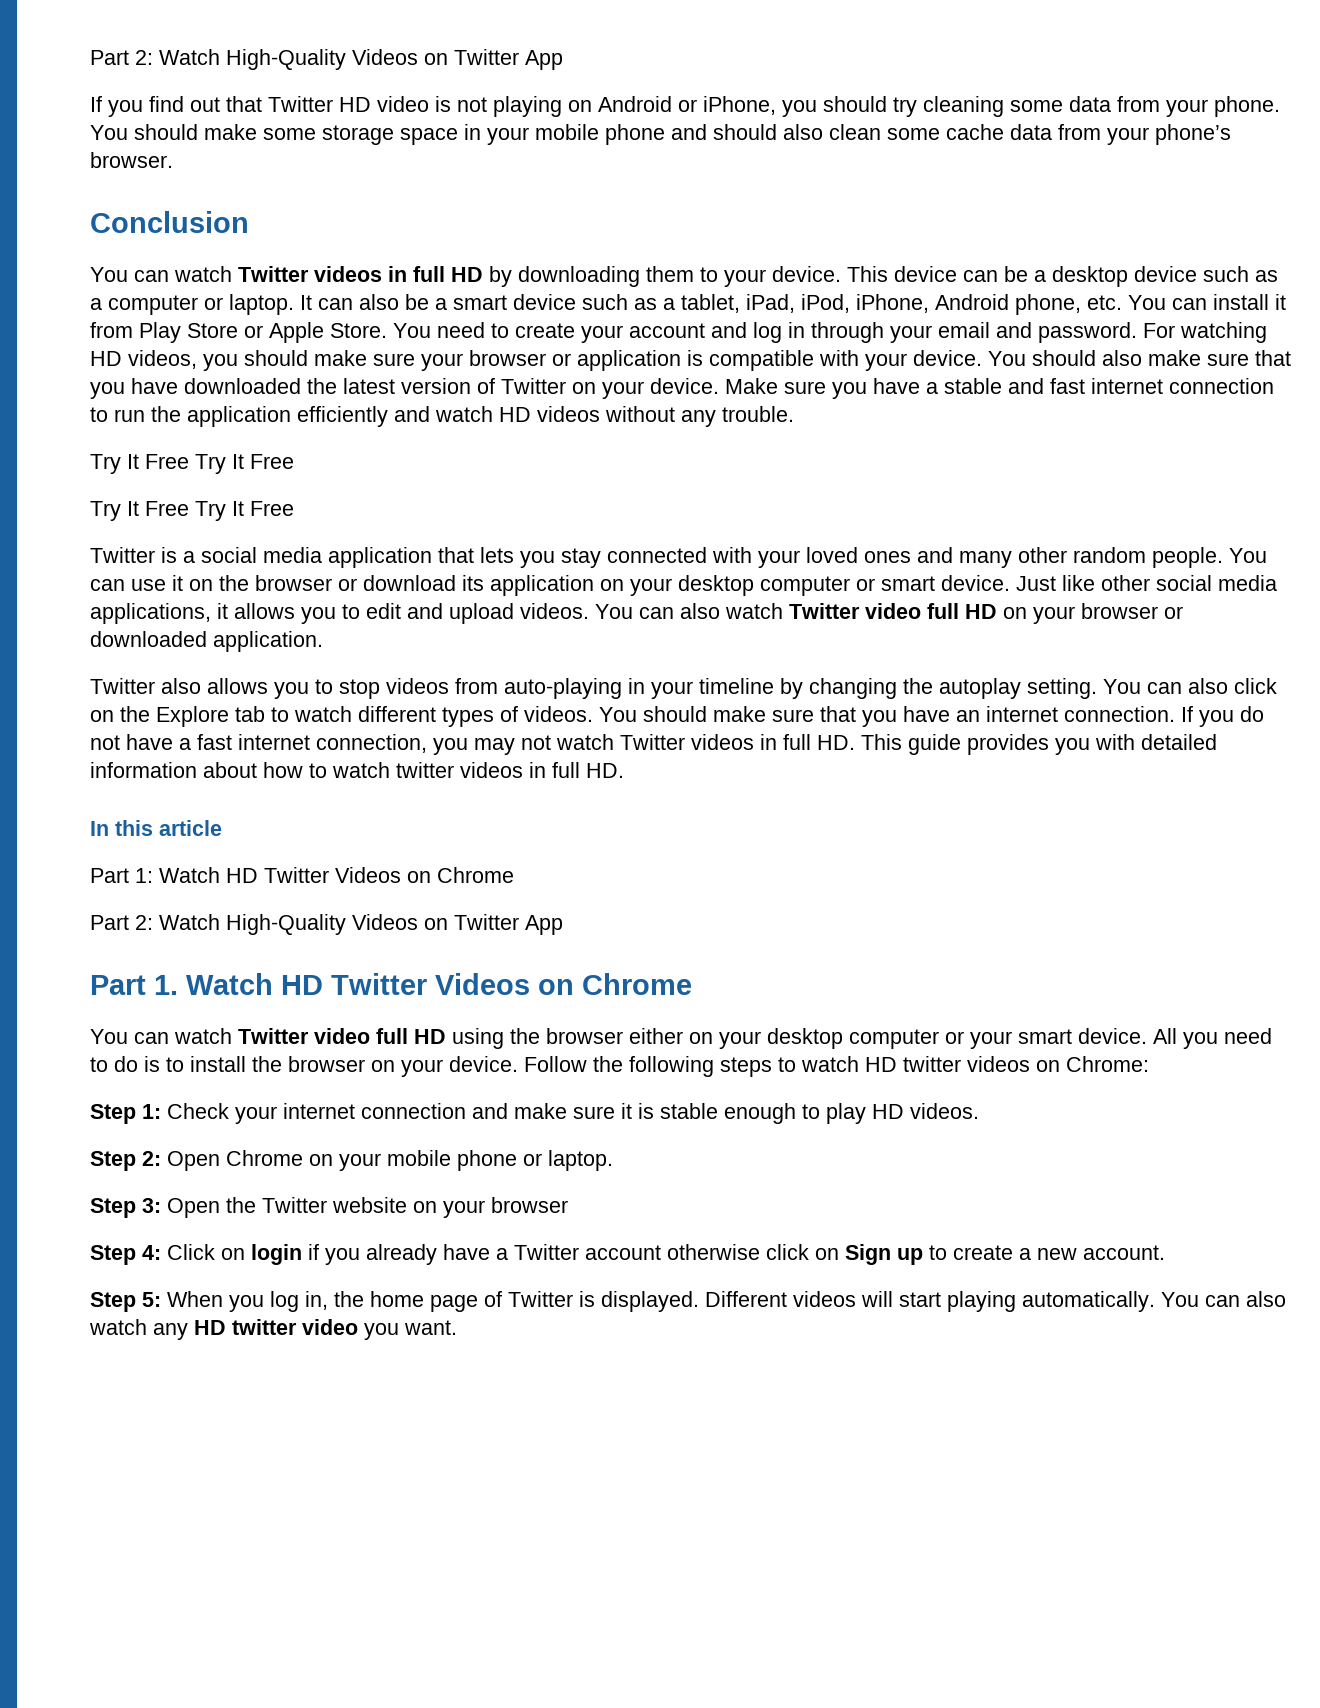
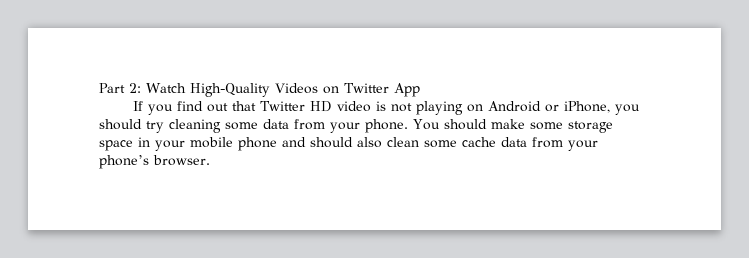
- Conclusion
- You can watch Twitter videos in full HD by downloading them to your device. This device can be a desktop device such as a computer or laptop. It can also be a smart device such as a tablet, iPad, iPod, iPhone, Android phone, etc. You can install it from Play Store or Apple Store. You need to create your account and log in through your email and password. For watching HD videos, you should make sure your browser or application is compatible with your device. You should also make sure that you have downloaded the latest version of Twitter on your device. Make sure you have a stable and fast internet connection to run the application efficiently and watch HD videos without any trouble.
- Try It Free Try It Free
- Try It Free Try It Free
- Twitter is a social media application that lets you stay connected with your loved ones and many other random people. You can use it on the browser or download its application on your desktop computer or smart device. Just like other social media applications, it allows you to edit and upload videos. You can also watch Twitter video full HD on your browser or downloaded application.
- Twitter also allows you to stop videos from auto-playing in your timeline by changing the autoplay setting. You can also click on the Explore tab to watch different types of videos. You should make sure that you have an internet connection. If you do not have a fast internet connection, you may not watch Twitter videos in full HD. This guide provides you with detailed information about how to watch twitter videos in full HD.
- In this article
- Part 1: Watch HD Twitter Videos on Chrome
- Part 2: Watch High-Quality Videos on Twitter App
- Part 1. Watch HD Twitter Videos on Chrome
- You can watch Twitter video full HD using the browser either on your desktop computer or your smart device. All you need to do is to install the browser on your device. Follow the following steps to watch HD twitter videos on Chrome:
- Step 1: Check your internet connection and make sure it is stable enough to play HD videos.
- Step 2: Open Chrome on your mobile phone or laptop.
- Step 3: Open the Twitter website on your browser
- Step 4: Click on login if you already have a Twitter account otherwise click on Sign up to create a new account.
- Step 5: When you log in, the home page of Twitter is displayed. Different videos will start playing automatically. You can also watch any HD twitter video you want.

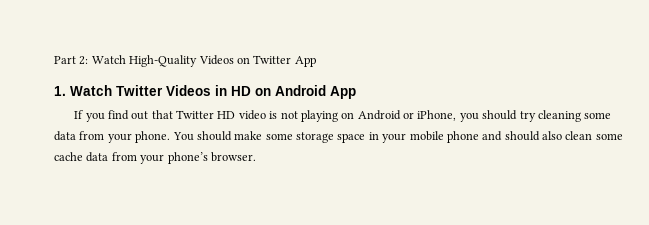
+ 1. Watch Twitter Videos in HD on Android App

